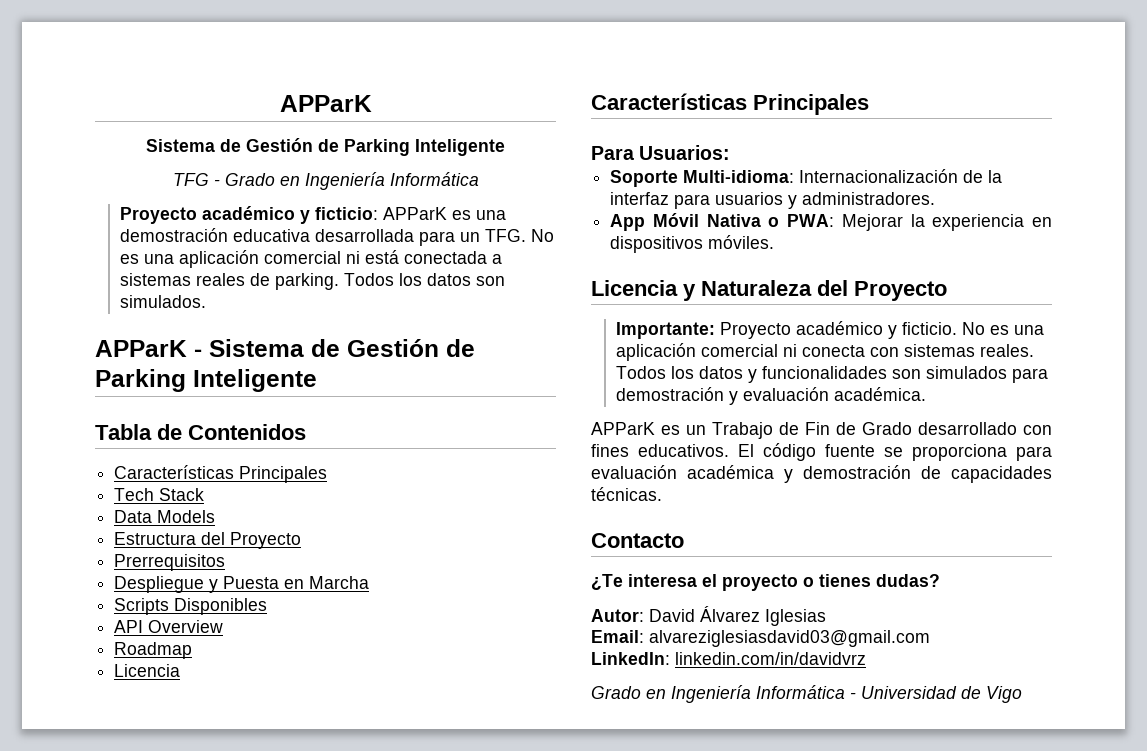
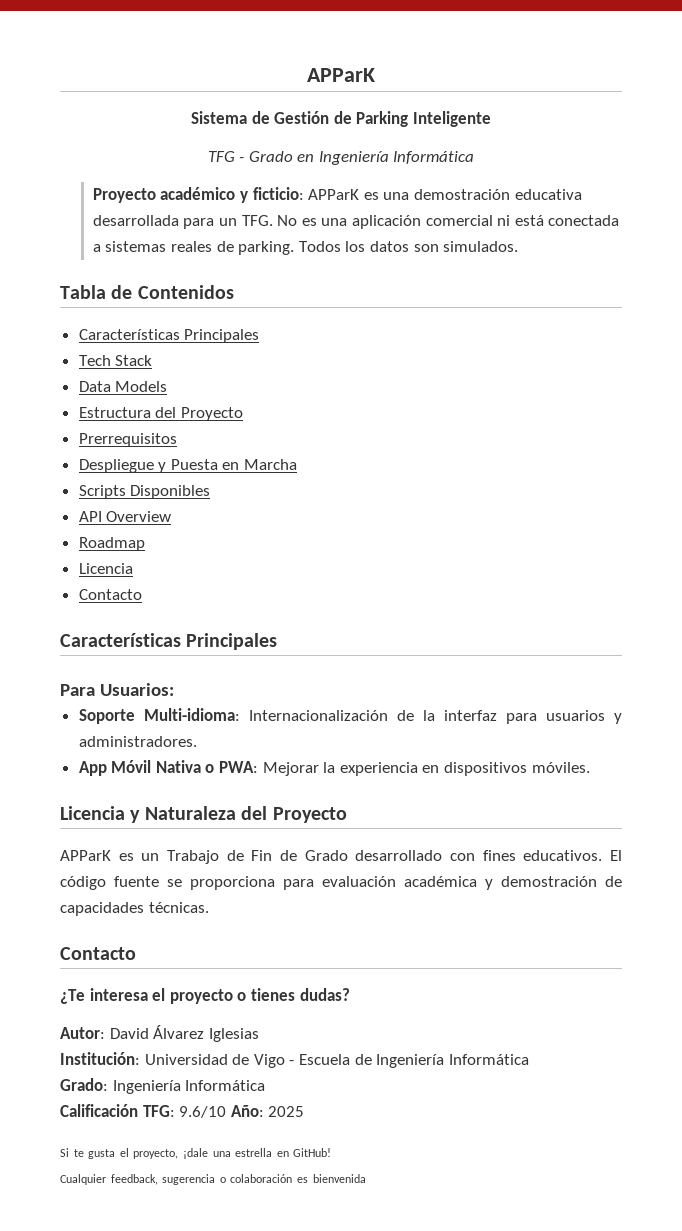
- APParK - Sistema de Gestión de Parking Inteligente
  Roadmap
  Licencia
+ Contacto
- Importante: Proyecto académico y ficticio. No es una aplicación comercial ni conecta con sistemas reales. Todos los datos y funcionalidades son simulados para demostración y evaluación académica.
- Email: alvareziglesiasdavid03@gmail.com
- LinkedIn: linkedin.com/in/davidvrz
- Grado en Ingeniería Informática - Universidad de Vigo
+ Institución: Universidad de Vigo - Escuela de Ingeniería Informática
+ Grado: Ingeniería Informática
+ Calificación TFG: 9.6/10 Año: 2025
+ Si te gusta el proyecto, ¡dale una estrella en GitHub!
+ Cualquier feedback, sugerencia o colaboración es bienvenida

